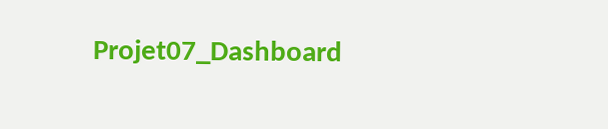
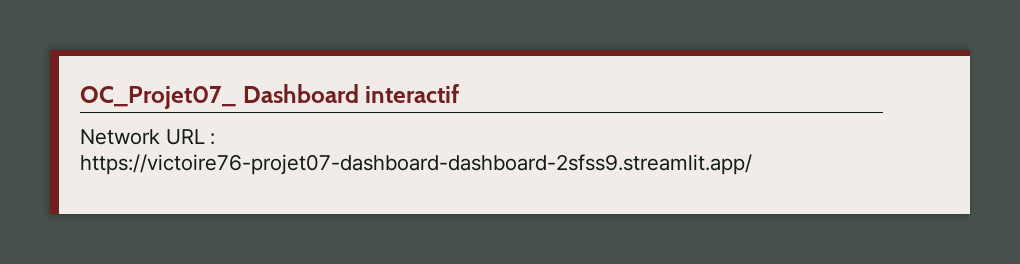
- Projet07_Dashboard
+ OC_Projet07_ Dashboard interactif
+ Network URL : https://victoire76-projet07-dashboard-dashboard-2sfss9.streamlit.app/

